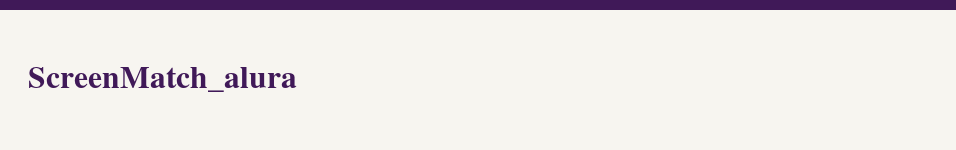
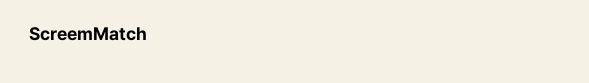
- ScreenMatch_alura
+ ScreemMatch

